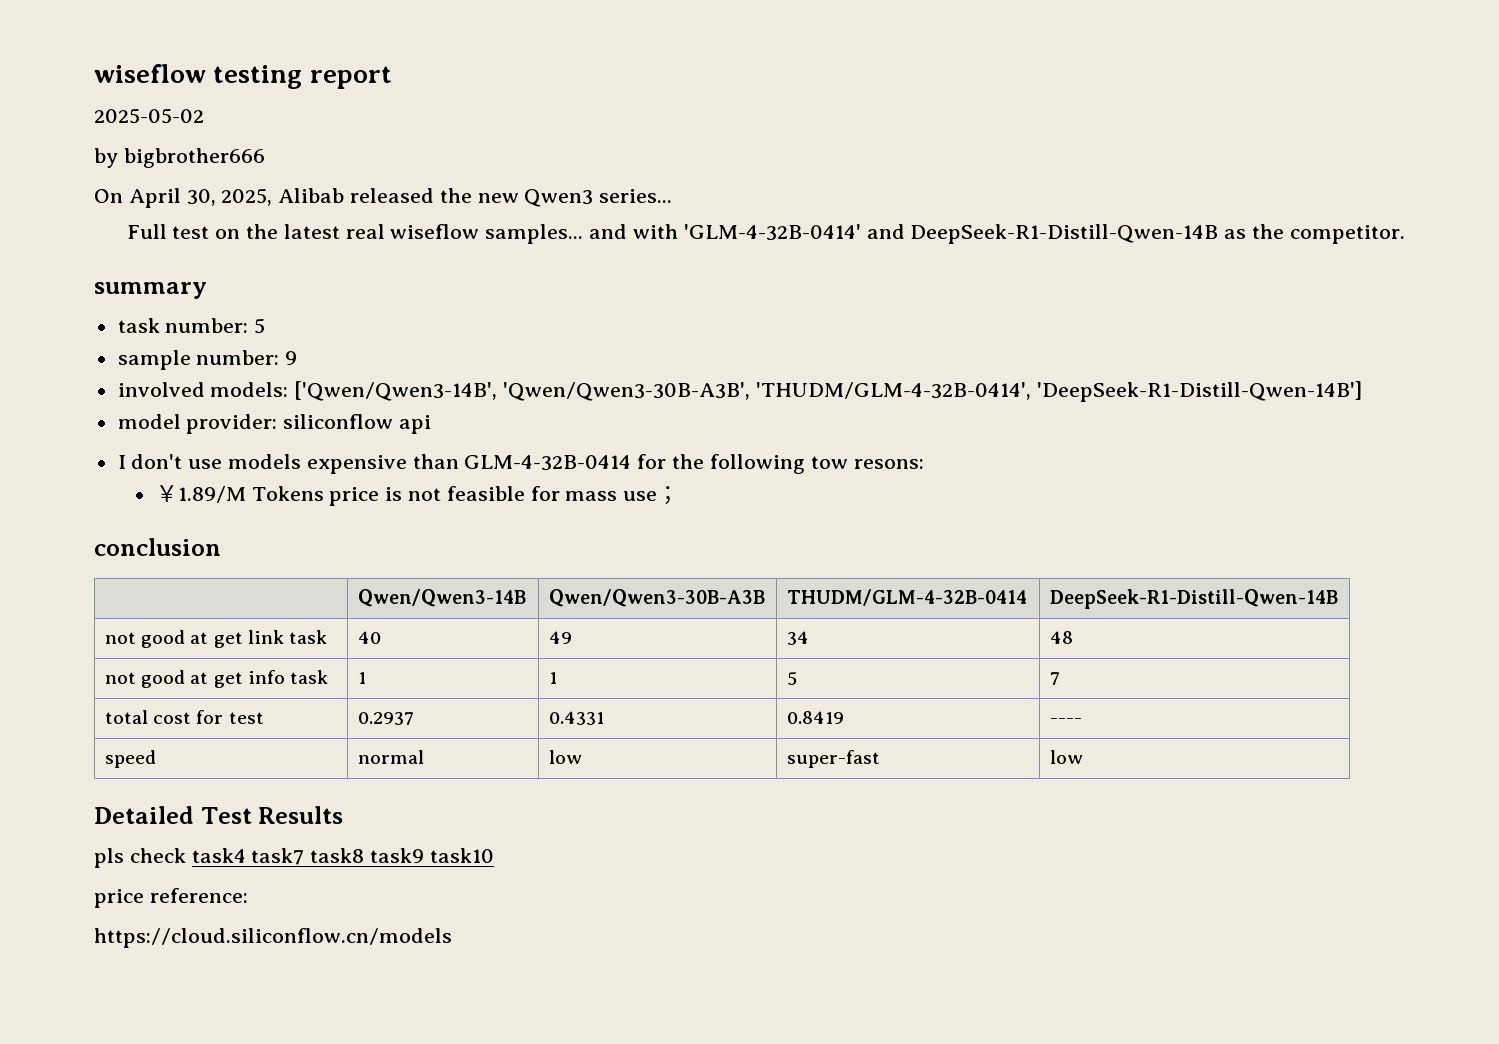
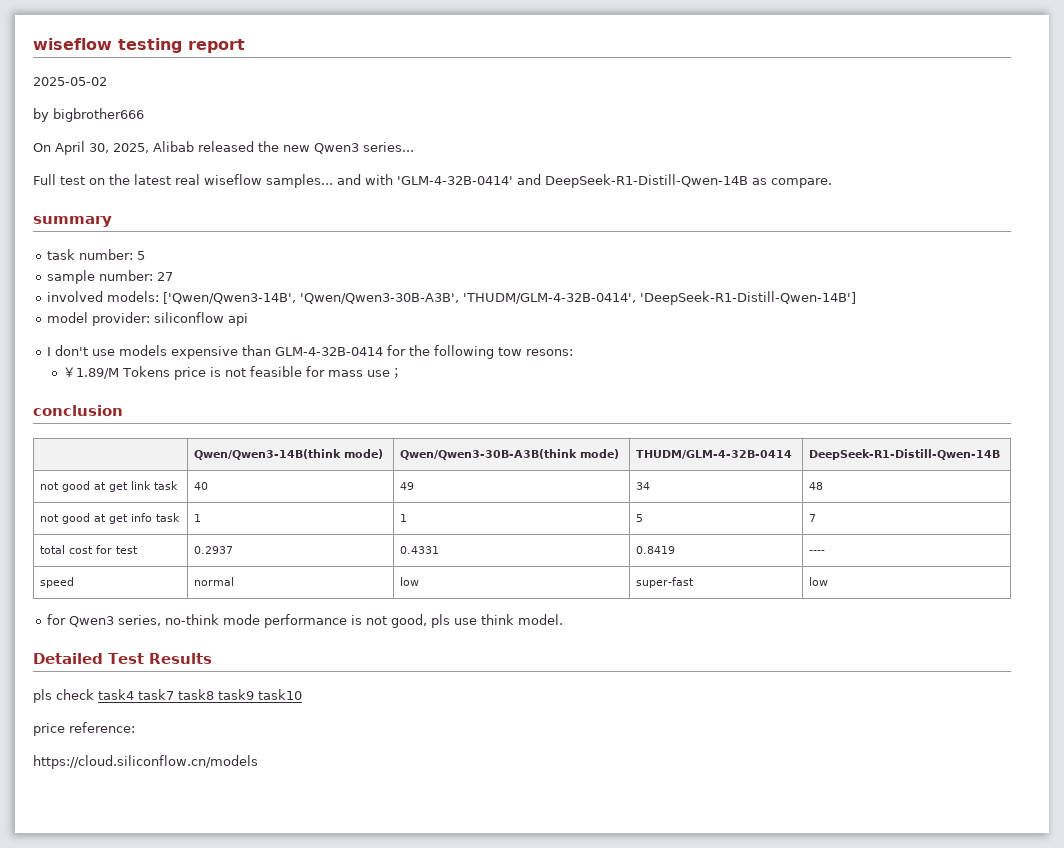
- Full test on the latest real wiseflow samples... and with 'GLM-4-32B-0414' and DeepSeek-R1-Distill-Qwen-14B as the competitor.
+ Full test on the latest real wiseflow samples... and with 'GLM-4-32B-0414' and DeepSeek-R1-Distill-Qwen-14B as compare.
- sample number: 9
+ sample number: 27
- | Qwen/Qwen3-14B | Qwen/Qwen3-30B-A3B | THUDM/GLM-4-32B-0414 | DeepSeek-R1-Distill-Qwen-14B
+ | Qwen/Qwen3-14B(think mode) | Qwen/Qwen3-30B-A3B(think mode) | THUDM/GLM-4-32B-0414 | DeepSeek-R1-Distill-Qwen-14B
+ for Qwen3 series, no-think mode performance is not good, pls use think model.

